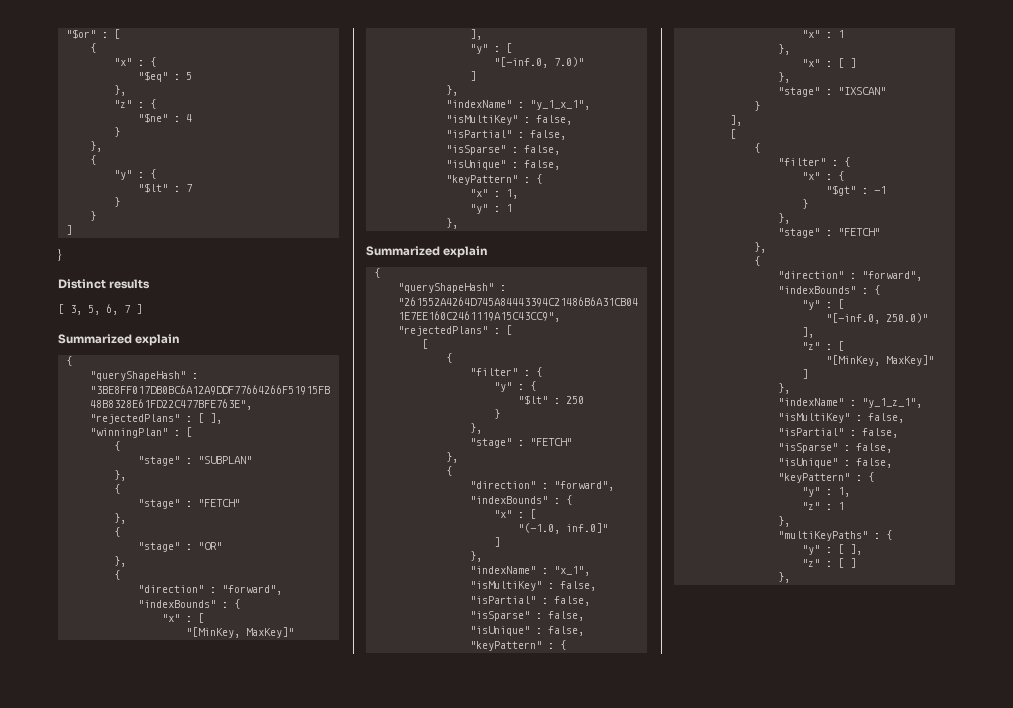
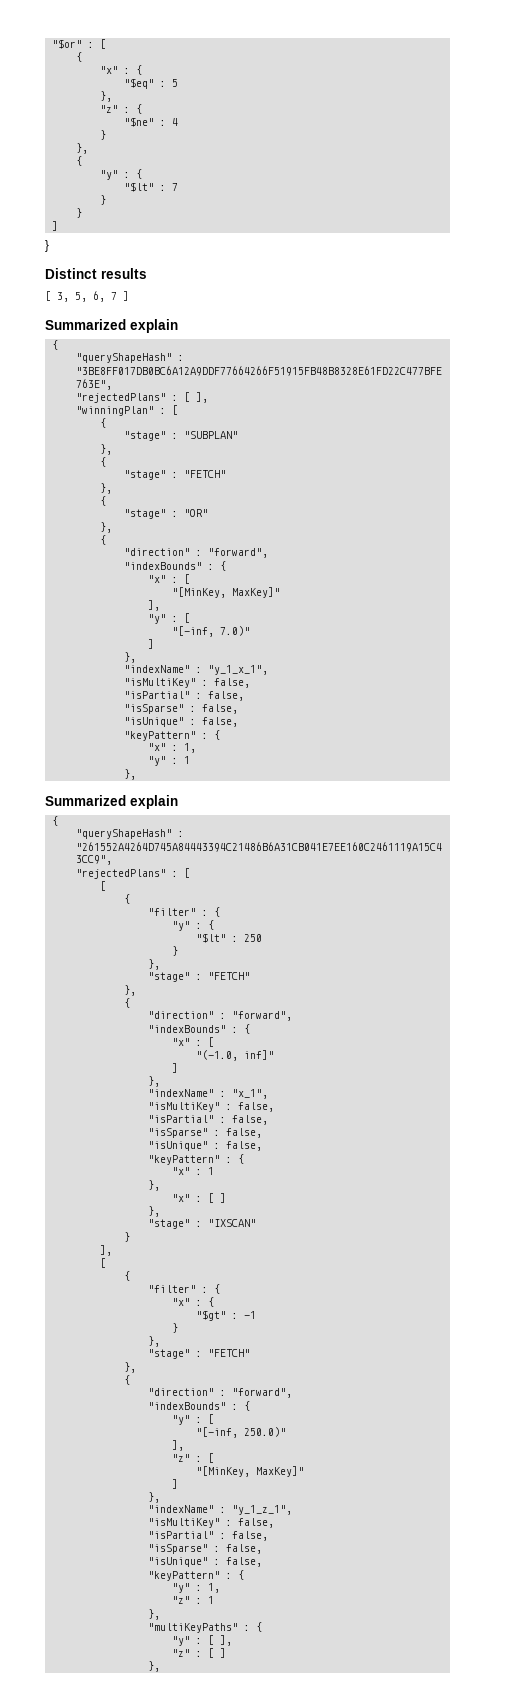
- "[-inf.0, 7.0)"
+ "[-inf, 7.0)"
- "(-1.0, inf.0]"
+ "(-1.0, inf]"
- "[-inf.0, 250.0)"
+ "[-inf, 250.0)"

